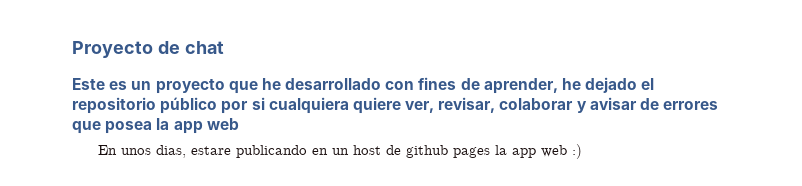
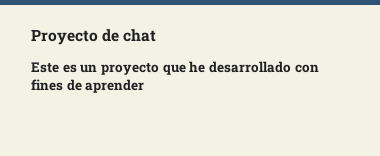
- Este es un proyecto que he desarrollado con fines de aprender, he dejado el repositorio público por si cualquiera quiere ver, revisar, colaborar y avisar de errores que posea la app web
- En unos dias, estare publicando en un host de github pages la app web :)
+ Este es un proyecto que he desarrollado con fines de aprender

